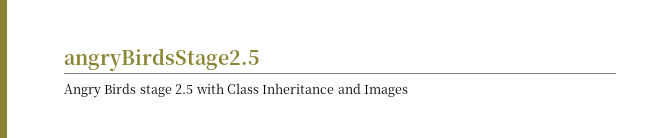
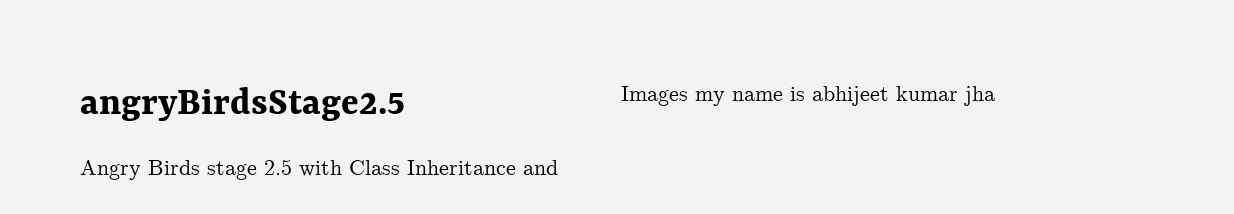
- Angry Birds stage 2.5 with Class Inheritance and Images
+ Angry Birds stage 2.5 with Class Inheritance and Images my name is abhijeet kumar jha

